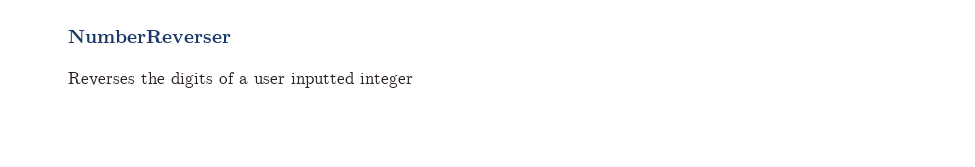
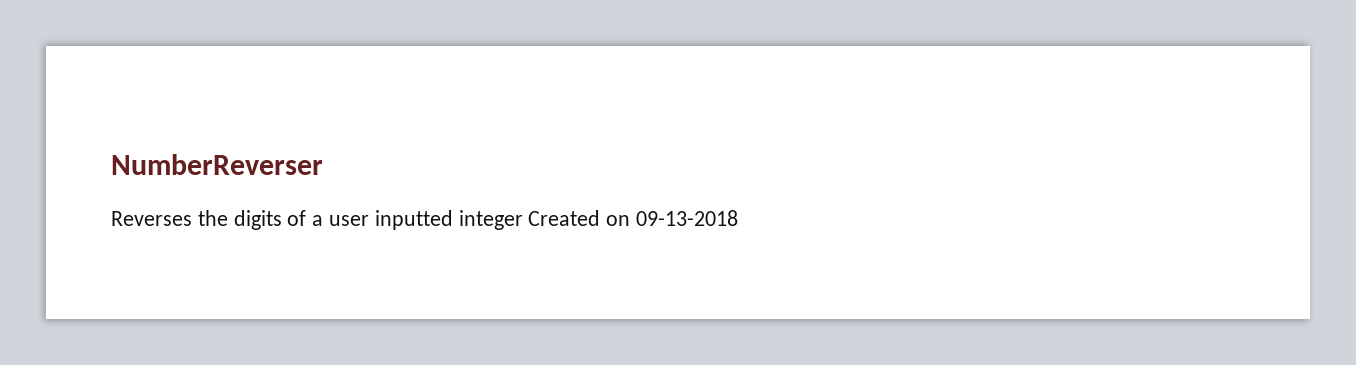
- Reverses the digits of a user inputted integer
+ Reverses the digits of a user inputted integer Created on 09-13-2018

